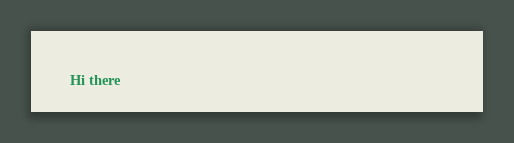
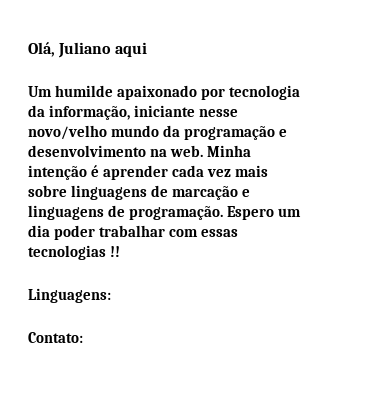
- Hi there
+ Olá, Juliano aqui
+ Um humilde apaixonado por tecnologia da informação, iniciante nesse novo/velho mundo da programação e desenvolvimento na web. Minha intenção é aprender cada vez mais sobre linguagens de marcação e linguagens de programação. Espero um dia poder trabalhar com essas tecnologias !!
+ Linguagens:
+ Contato:

